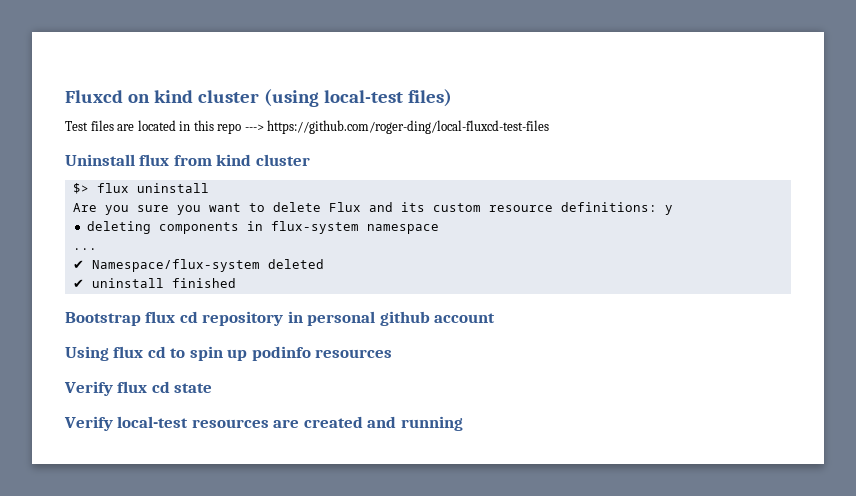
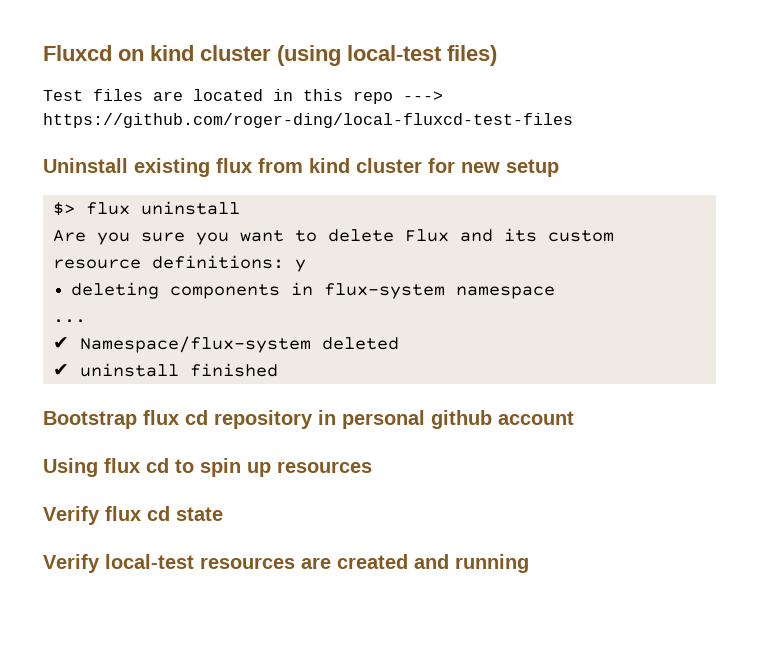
- Uninstall flux from kind cluster
+ Uninstall existing flux from kind cluster for new setup
- Using flux cd to spin up podinfo resources
+ Using flux cd to spin up resources

